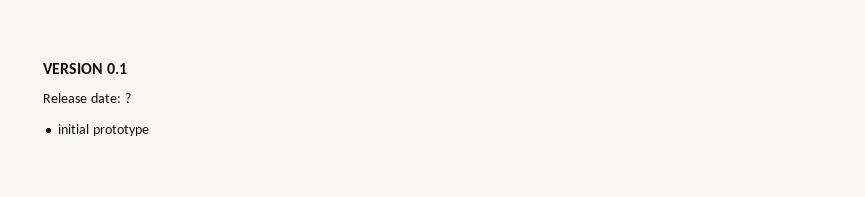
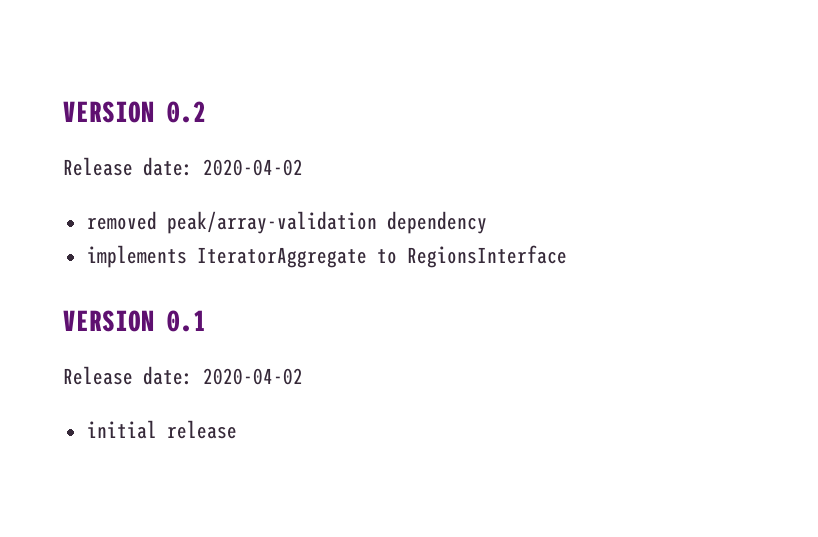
+ VERSION 0.2
+ Release date: 2020-04-02
+ removed peak/array-validation dependency
+ implements IteratorAggregate to RegionsInterface
  VERSION 0.1
- Release date: ?
+ Release date: 2020-04-02
- initial prototype
+ initial release

